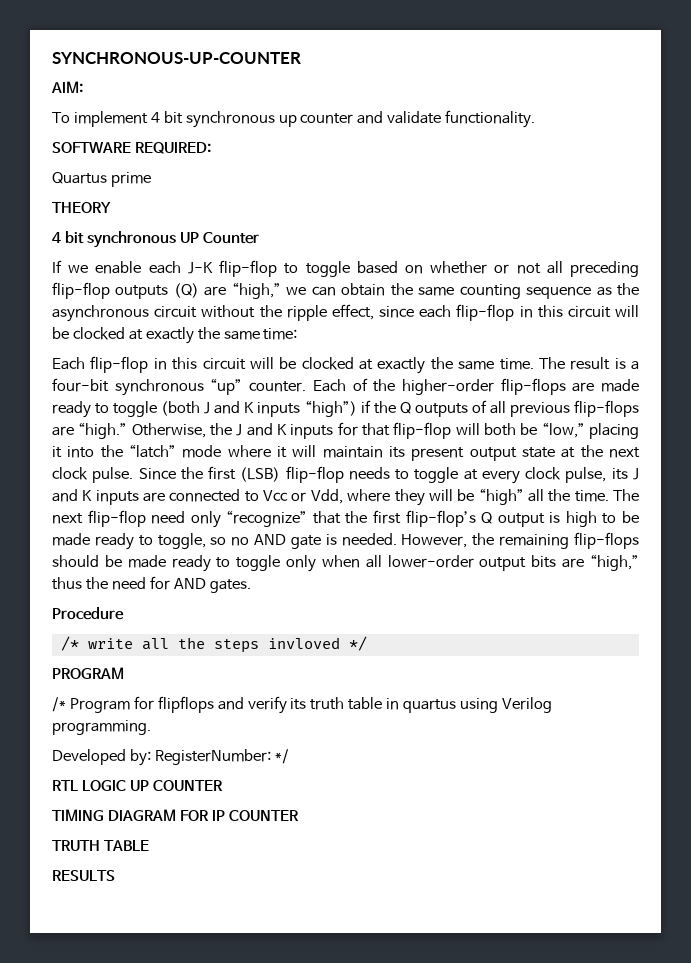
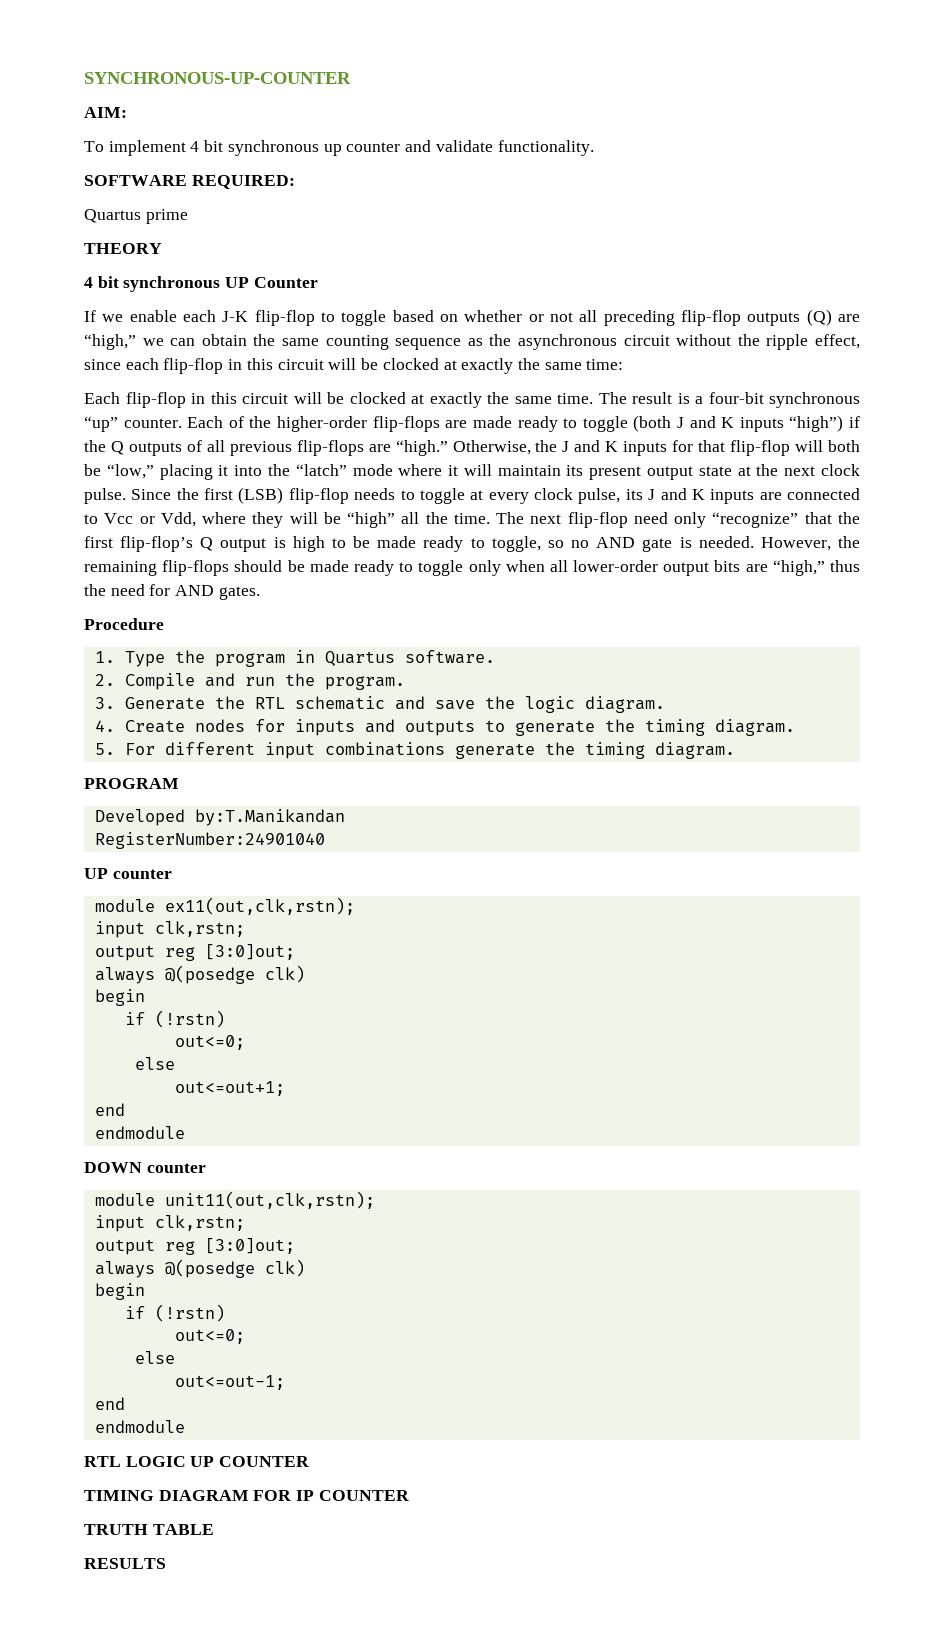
- /* write all the steps invloved */
+ 1. Type the program in Quartus software.
+ 2. Compile and run the program.
+ 3. Generate the RTL schematic and save the logic diagram.
+ 4. Create nodes for inputs and outputs to generate the timing diagram.
+ 5. For different input combinations generate the timing diagram.
  PROGRAM
- /* Program for flipflops and verify its truth table in quartus using Verilog programming.
- Developed by: RegisterNumber: */
+ Developed by:T.Manikandan
+ RegisterNumber:24901040
+ UP counter
+ module ex11(out,clk,rstn);
+ input clk,rstn;
+ output reg [3:0]out;
+ always @(posedge clk)
+ begin
+ if (!rstn)
+ out<=0;
+ else
+ out<=out+1;
+ end
+ endmodule
+ DOWN counter
+ module unit11(out,clk,rstn);
+ input clk,rstn;
+ output reg [3:0]out;
+ always @(posedge clk)
+ begin
+ if (!rstn)
+ out<=0;
+ else
+ out<=out-1;
+ end
+ endmodule

